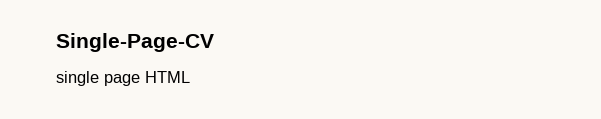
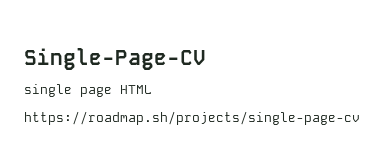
+ https://roadmap.sh/projects/single-page-cv

